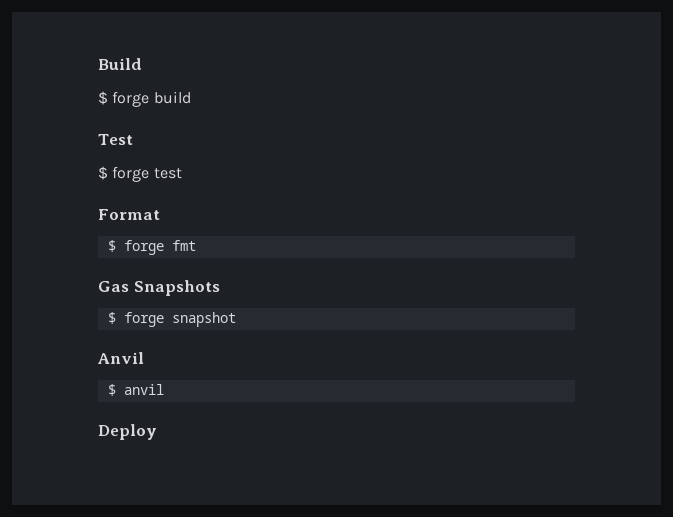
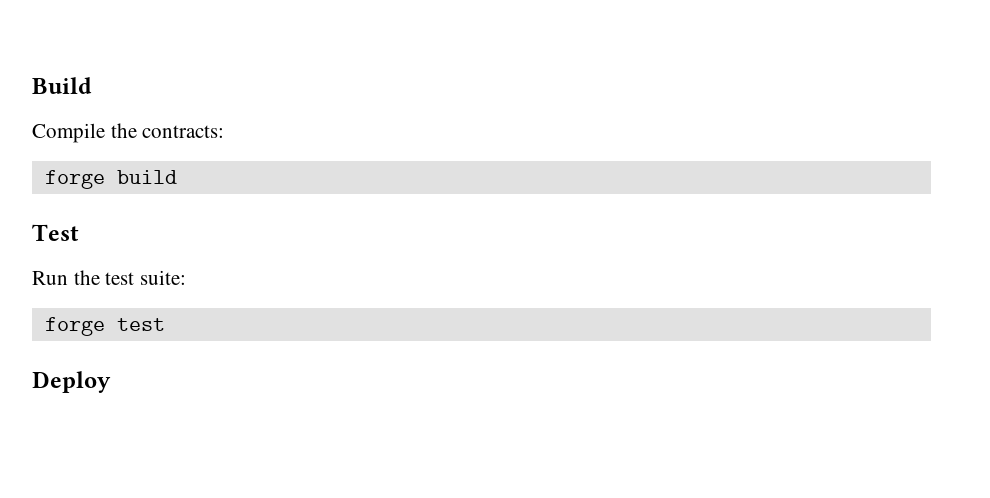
- $ forge build
+ Compile the contracts:
+ forge build
- $ forge test
- Format
- $ forge fmt
- Gas Snapshots
- $ forge snapshot
- Anvil
- $ anvil
+ Run the test suite:
+ forge test

